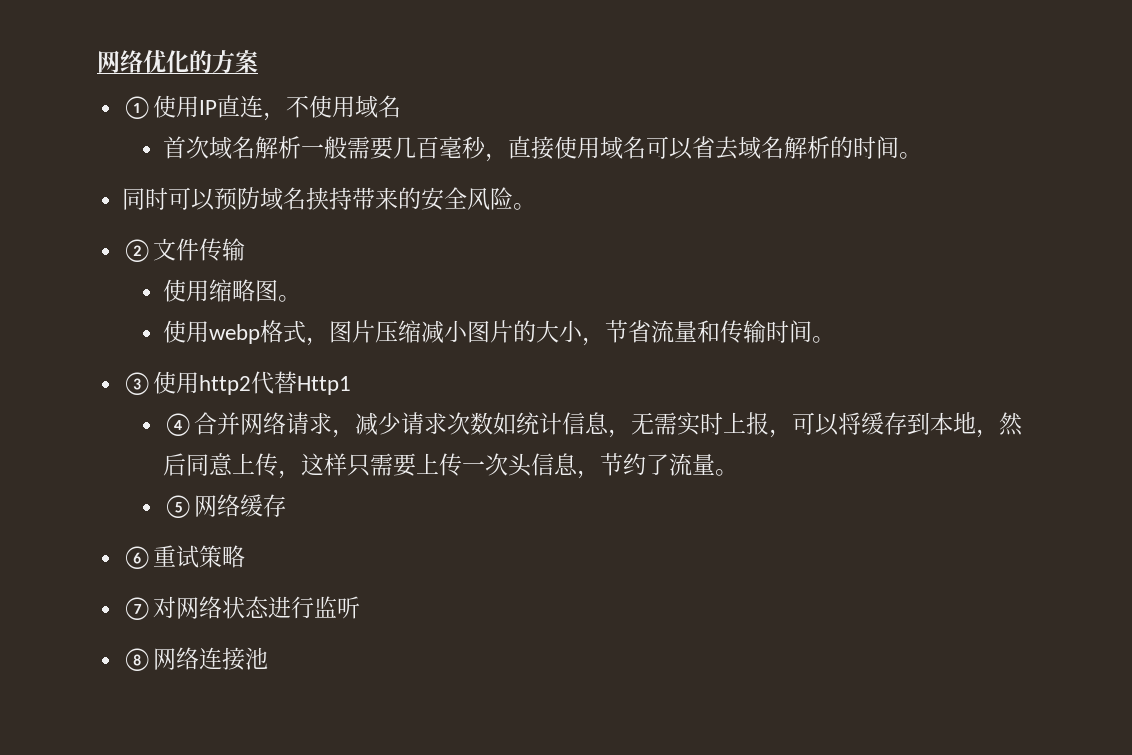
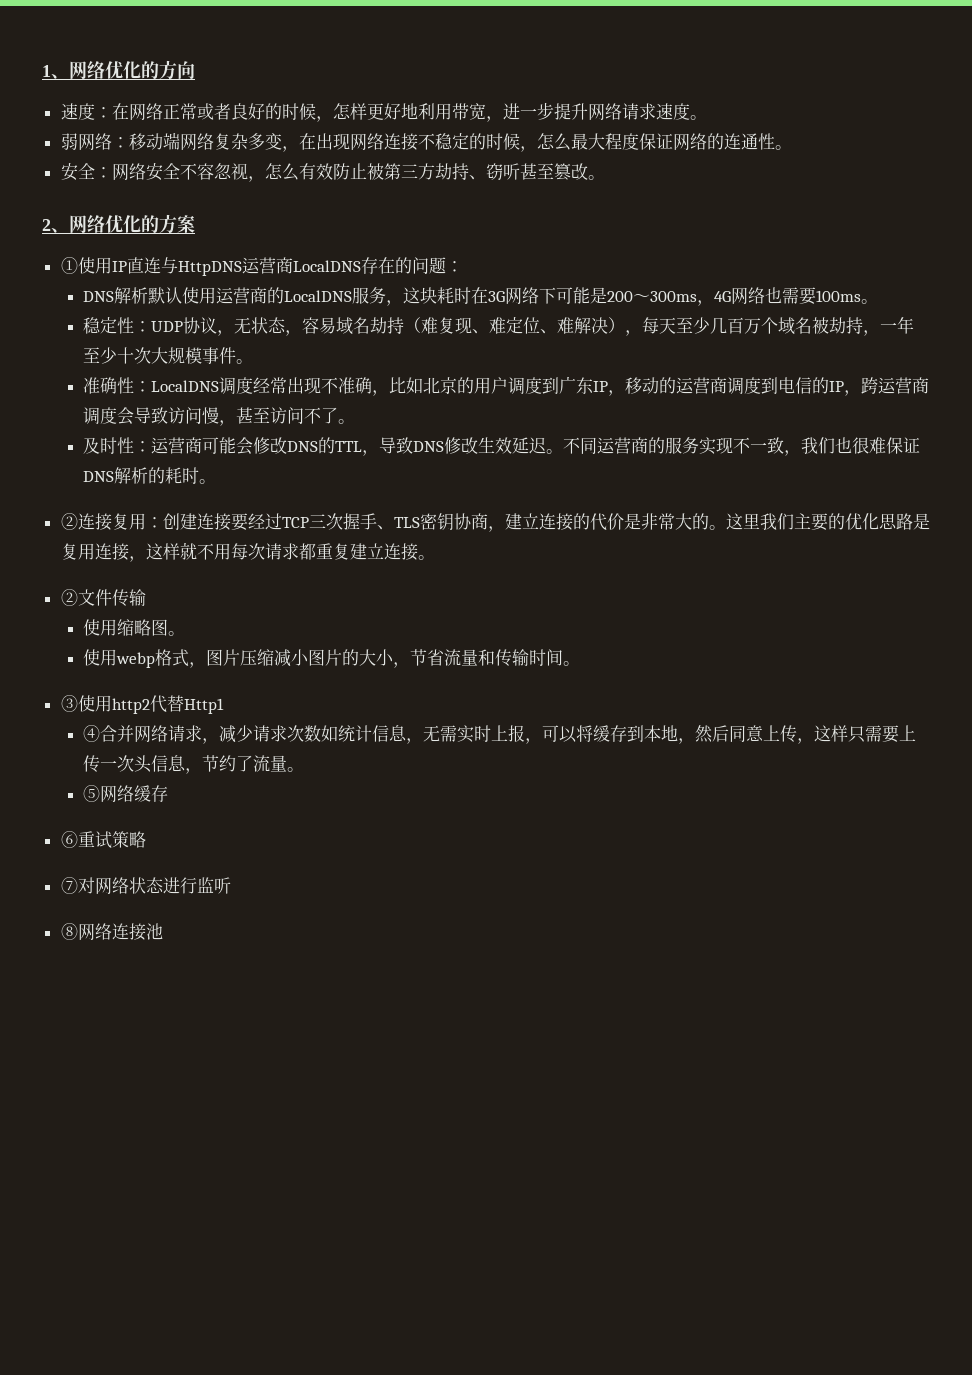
- 网络优化的方案
+ 1、网络优化的方向
+ 速度：在网络正常或者良好的时候，怎样更好地利用带宽，进一步提升网络请求速度。
+ 弱网络：移动端网络复杂多变，在出现网络连接不稳定的时候，怎么最大程度保证网络的连通性。
+ 安全：网络安全不容忽视，怎么有效防止被第三方劫持、窃听甚至篡改。
+ 2、网络优化的方案
- ①使用IP直连，不使用域名
- 首次域名解析一般需要几百毫秒，直接使用域名可以省去域名解析的时间。
- 同时可以预防域名挟持带来的安全风险。
+ ①使用IP直连与HttpDNS运营商LocalDNS存在的问题：
+ DNS解析默认使用运营商的LocalDNS服务，这块耗时在3G网络下可能是200～300ms，4G网络也需要100ms。
+ 稳定性：UDP协议，无状态，容易域名劫持（难复现、难定位、难解决），每天至少几百万个域名被劫持，一年至少十次大规模事件。
+ 准确性：LocalDNS调度经常出现不准确，比如北京的用户调度到广东IP，移动的运营商调度到电信的IP，跨运营商调度会导致访问慢，甚至访问不了。
+ 及时性：运营商可能会修改DNS的TTL，导致DNS修改生效延迟。不同运营商的服务实现不一致，我们也很难保证DNS解析的耗时。
+ ②连接复用：创建连接要经过TCP三次握手、TLS密钥协商，建立连接的代价是非常大的。这里我们主要的优化思路是复用连接，这样就不用每次请求都重复建立连接。

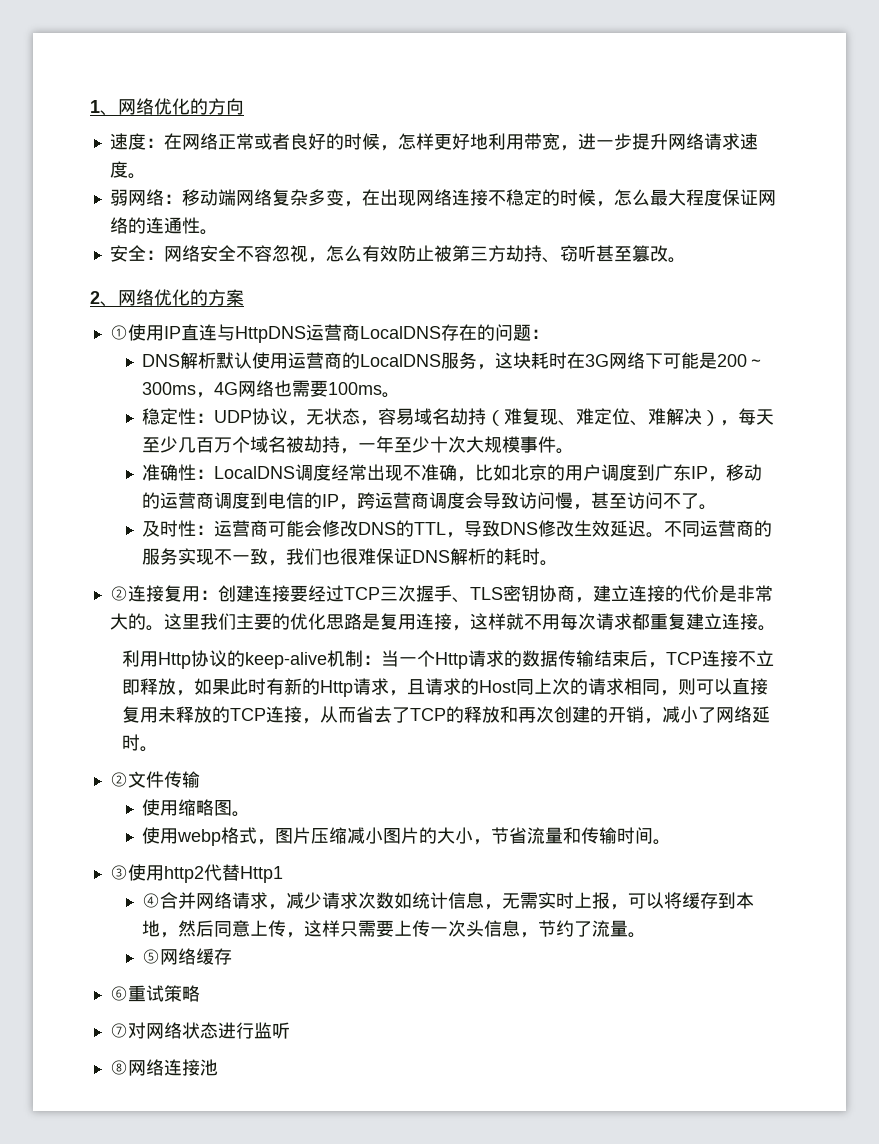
+ 利用Http协议的keep-alive机制：当一个Http请求的数据传输结束后，TCP连接不立即释放，如果此时有新的Http请求，且请求的Host同上次的请求相同，则可以直接复用未释放的TCP连接，从而省去了TCP的释放和再次创建的开销，减小了网络延时。

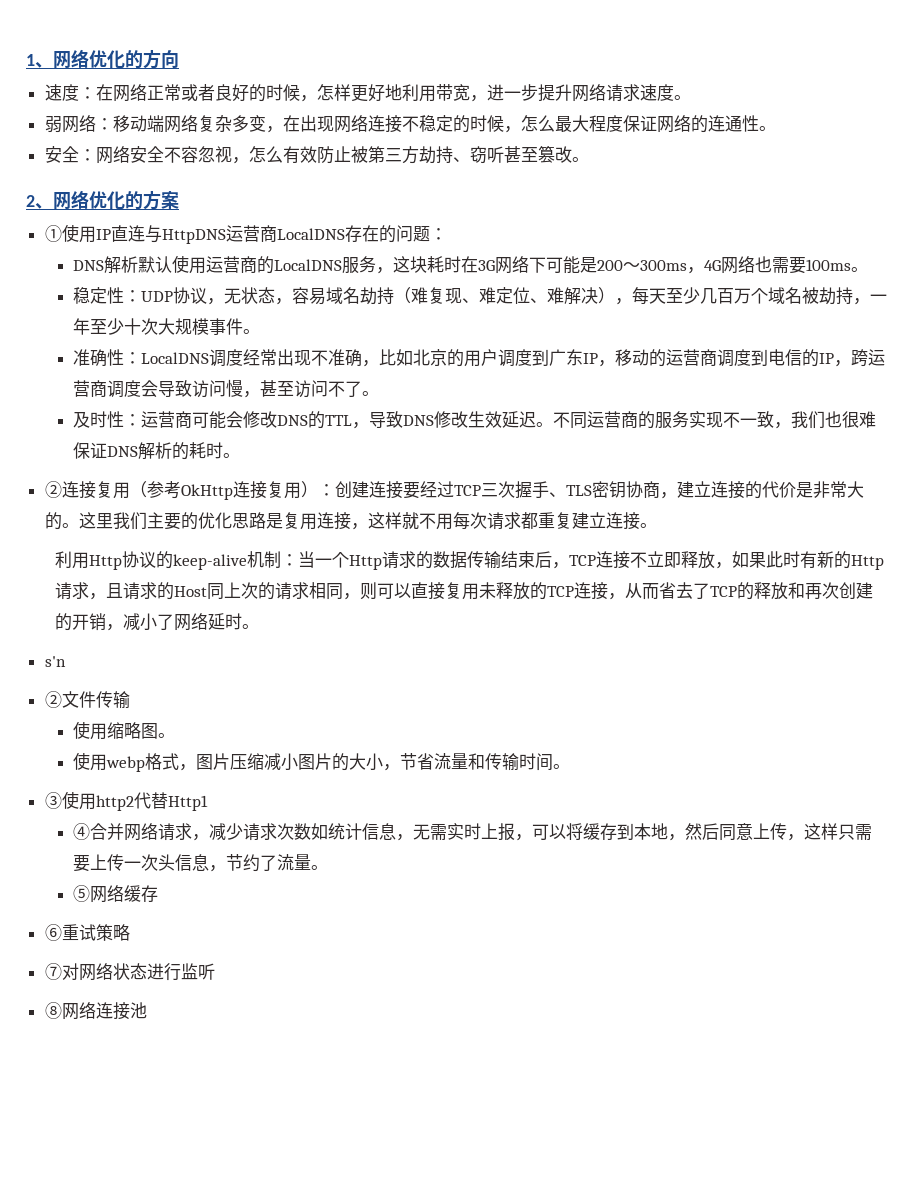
- ②连接复用：创建连接要经过TCP三次握手、TLS密钥协商，建立连接的代价是非常大的。
+ ②连接复用（参考OkHttp连接复用）：创建连接要经过TCP三次握手、TLS密钥协商，建立连接的代价是非常大的。
+ s'n

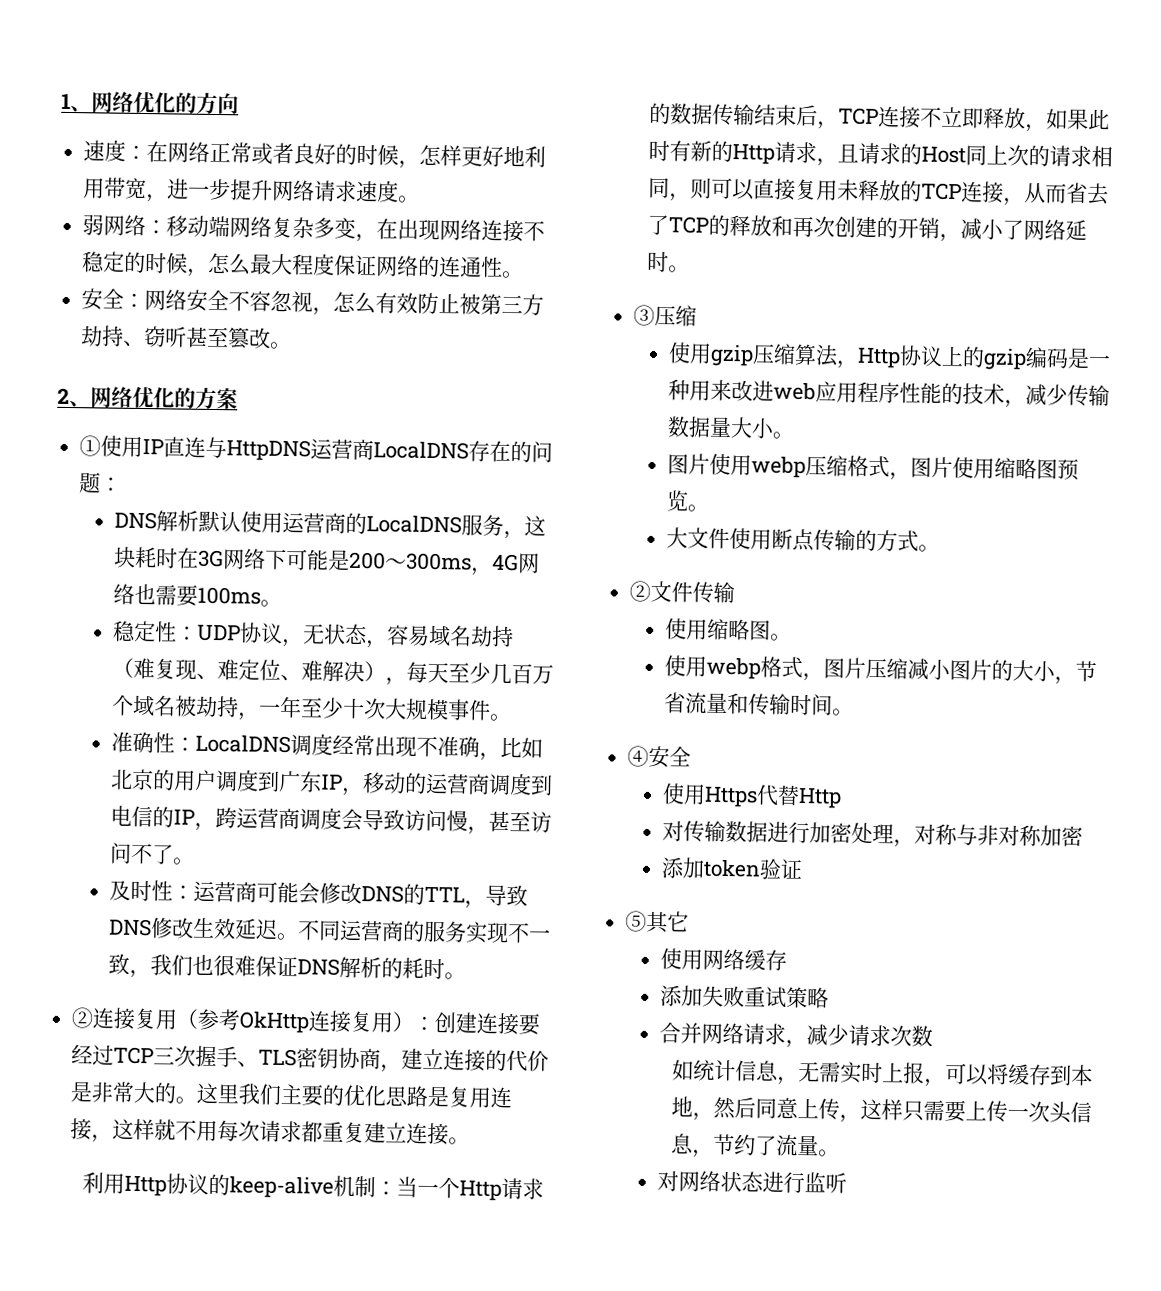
- s'n
+ ③压缩
+ 使用gzip压缩算法，Http协议上的gzip编码是一种用来改进web应用程序性能的技术，减少传输数据量大小。
+ 图片使用webp压缩格式，图片使用缩略图预览。
+ 大文件使用断点传输的方式。
- ③使用http2代替Http1
- ④合并网络请求，减少请求次数如统计信息，无需实时上报，可以将缓存到本地，然后同意上传，这样只需要上传一次头信息，节约了流量。
+ ④安全
+ 使用Https代替Http
+ 对传输数据进行加密处理，对称与非对称加密
+ 添加token验证
+ ⑤其它
+ 使用网络缓存
+ 添加失败重试策略
+ 合并网络请求，减少请求次数
+ 如统计信息，无需实时上报，可以将缓存到本地，然后同意上传，这样只需要上传一次头信息，节约了流量。
- ⑤网络缓存
- ⑥重试策略
- ⑦对网络状态进行监听
+ 对网络状态进行监听
- ⑧网络连接池

